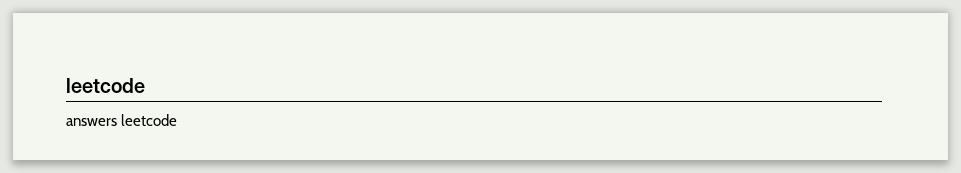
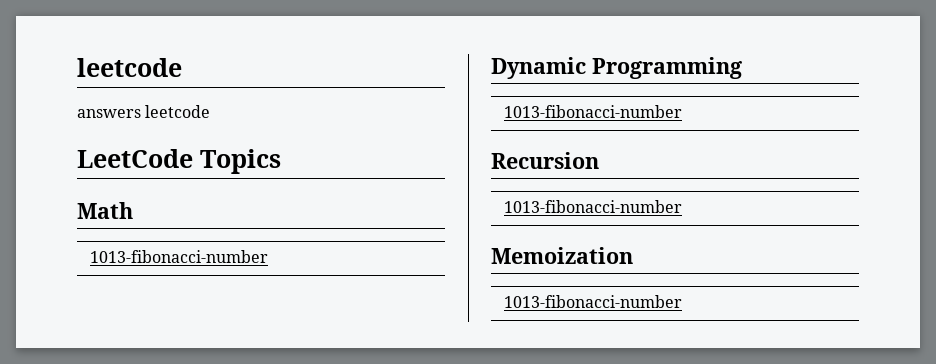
+ LeetCode Topics
+ Math
+ 1013-fibonacci-number
+ Dynamic Programming
+ 1013-fibonacci-number
+ Recursion
+ 1013-fibonacci-number
+ Memoization
+ 1013-fibonacci-number

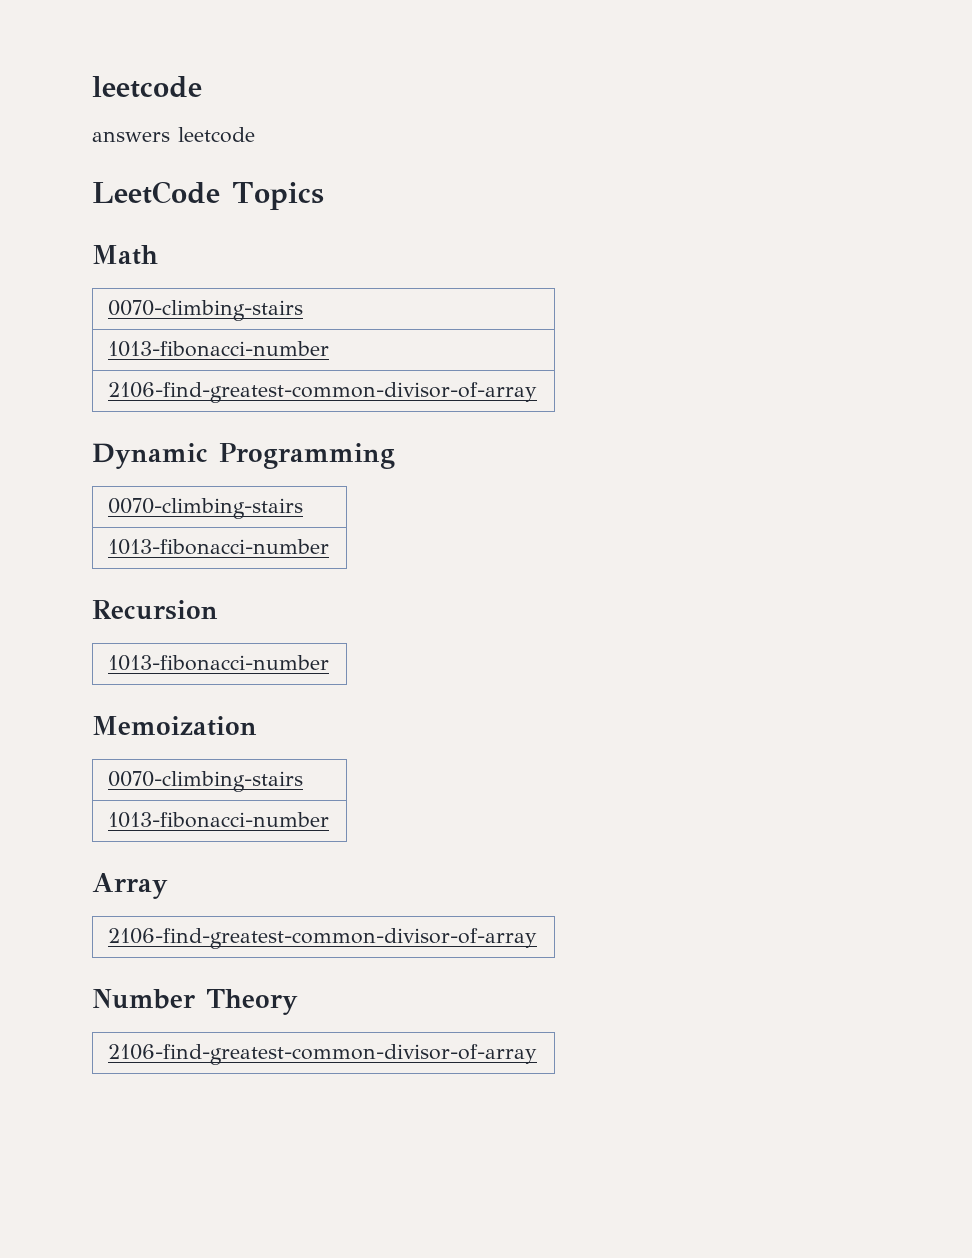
  Math
+ 0070-climbing-stairs
  1013-fibonacci-number
+ 2106-find-greatest-common-divisor-of-array
  Dynamic Programming
+ 0070-climbing-stairs
  Memoization
+ 0070-climbing-stairs
  1013-fibonacci-number
+ Array
+ 2106-find-greatest-common-divisor-of-array
+ Number Theory
+ 2106-find-greatest-common-divisor-of-array

